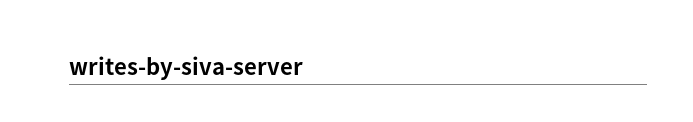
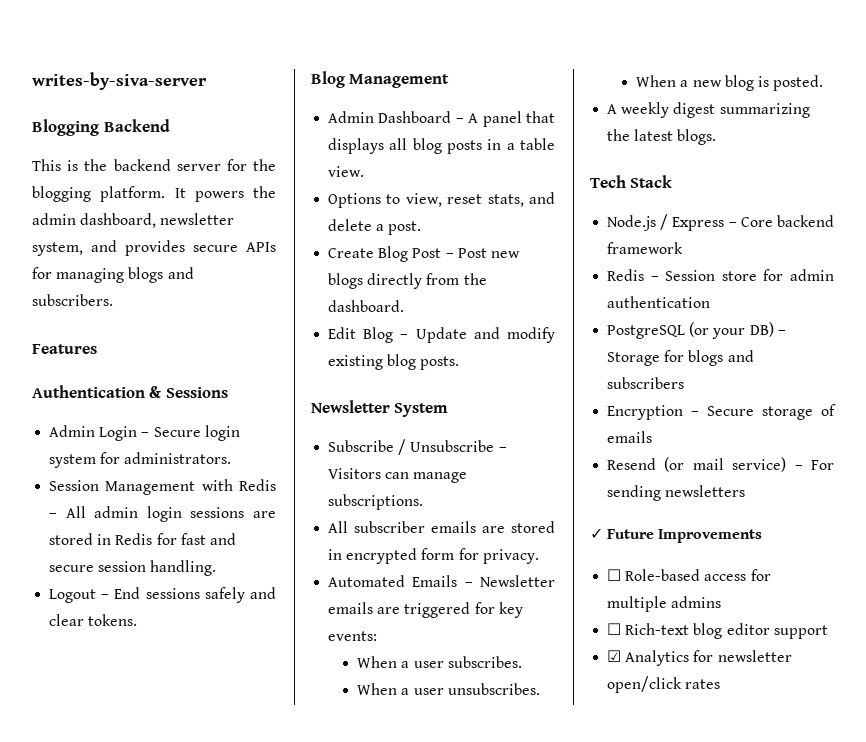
+ Blogging Backend
+ This is the backend server for the blogging platform. It powers the admin dashboard, newsletter system, and provides secure APIs for managing blogs and subscribers.
+ Features
+ Authentication & Sessions
+ Admin Login – Secure login system for administrators.
+ Session Management with Redis – All admin login sessions are stored in Redis for fast and secure session handling.
+ Logout – End sessions safely and clear tokens.
+ Blog Management
+ Admin Dashboard – A panel that displays all blog posts in a table view.
+ Options to view, reset stats, and delete a post.
+ Create Blog Post – Post new blogs directly from the dashboard.
+ Edit Blog – Update and modify existing blog posts.
+ Newsletter System
+ Subscribe / Unsubscribe – Visitors can manage subscriptions.
+ All subscriber emails are stored in encrypted form for privacy.
+ Automated Emails – Newsletter emails are triggered for key events:
+ When a user subscribes.
+ When a user unsubscribes.
+ When a new blog is posted.
+ A weekly digest summarizing the latest blogs.
+ Tech Stack
+ Node.js / Express – Core backend framework
+ Redis – Session store for admin authentication
+ PostgreSQL (or your DB) – Storage for blogs and subscribers
+ Encryption – Secure storage of emails
+ Resend (or mail service) – For sending newsletters
+ ✓ Future Improvements
+ ☐ Role-based access for multiple admins
+ ☐ Rich-text blog editor support
+ ☑ Analytics for newsletter open/click rates

